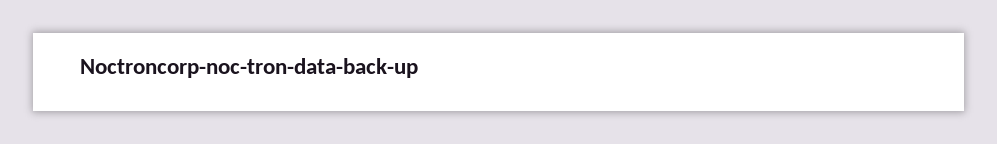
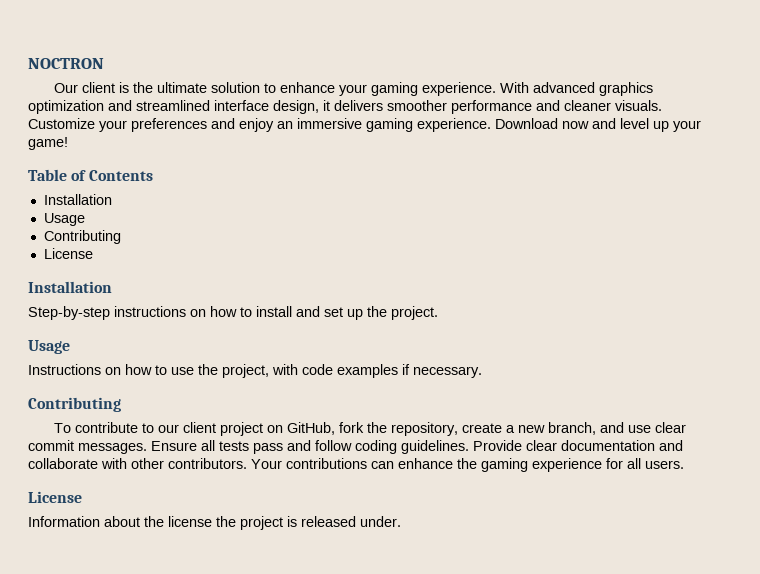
- Noctroncorp-noc-tron-data-back-up
+ NOCTRON
+ Our client is the ultimate solution to enhance your gaming experience. With advanced graphics optimization and streamlined interface design, it delivers smoother performance and cleaner visuals. Customize your preferences and enjoy an immersive gaming experience. Download now and level up your game!
+ Table of Contents
+ Installation
+ Usage
+ Contributing
+ License
+ Installation
+ Step-by-step instructions on how to install and set up the project.
+ Usage
+ Instructions on how to use the project, with code examples if necessary.
+ Contributing
+ To contribute to our client project on GitHub, fork the repository, create a new branch, and use clear commit messages. Ensure all tests pass and follow coding guidelines. Provide clear documentation and collaborate with other contributors. Your contributions can enhance the gaming experience for all users.
+ License
+ Information about the license the project is released under.

